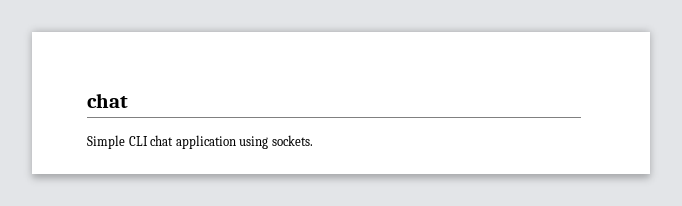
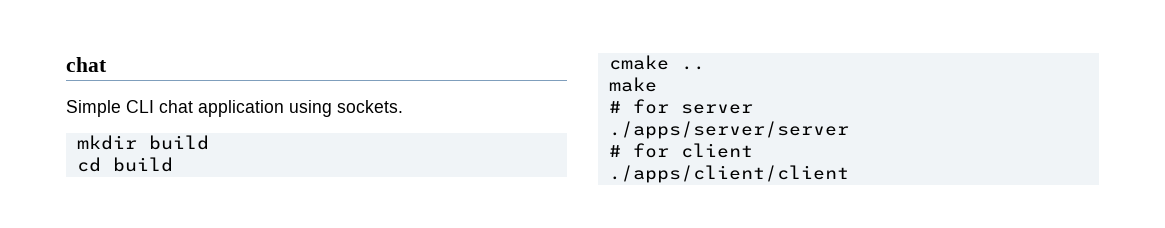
+ mkdir build
+ cd build
+ cmake ..
+ make
+ # for server
+ ./apps/server/server
+ # for client
+ ./apps/client/client

